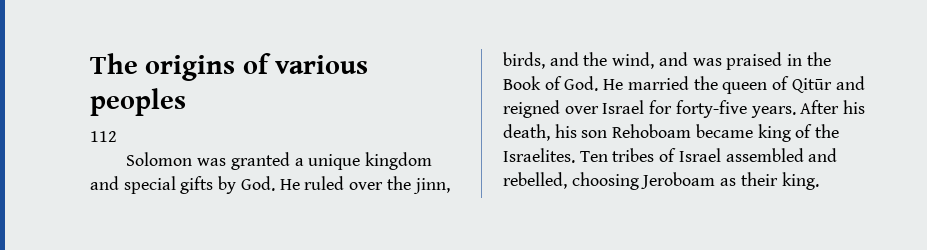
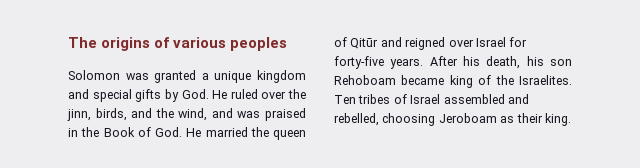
- 112

